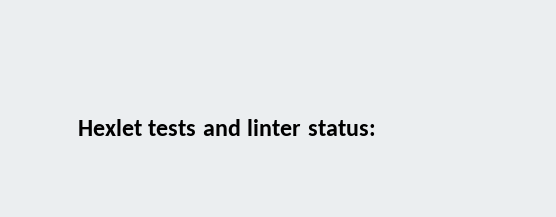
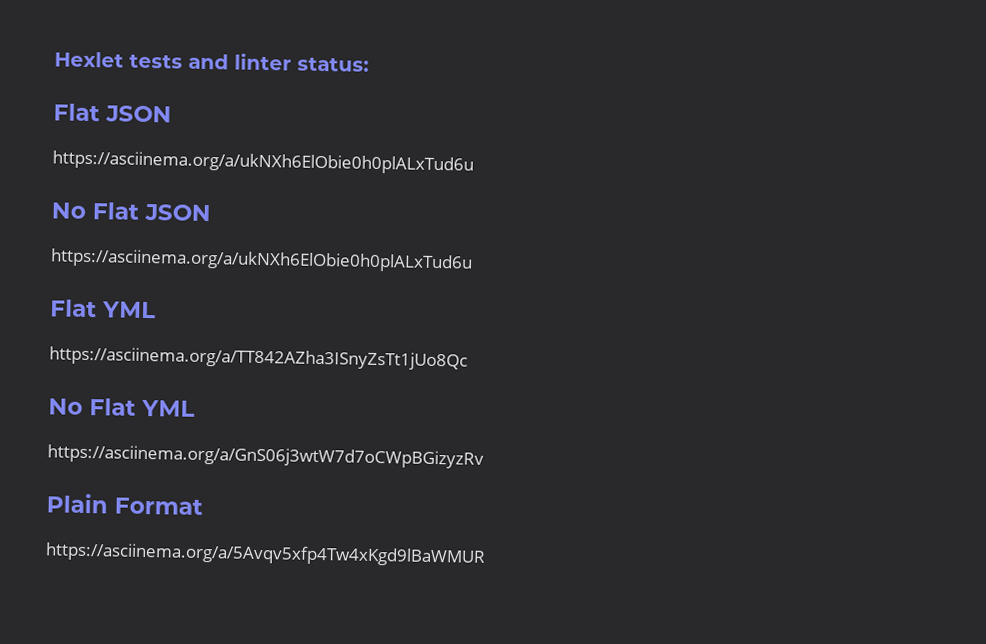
  Hexlet tests and linter status:
+ Flat JSON
+ https://asciinema.org/a/ukNXh6ElObie0h0plALxTud6u
+ No Flat JSON
+ https://asciinema.org/a/ukNXh6ElObie0h0plALxTud6u
+ Flat YML
+ https://asciinema.org/a/TT842AZha3ISnyZsTt1jUo8Qc
+ No Flat YML
+ https://asciinema.org/a/GnS06j3wtW7d7oCWpBGizyzRv
+ Plain Format
+ https://asciinema.org/a/5Avqv5xfp4Tw4xKgd9lBaWMUR

